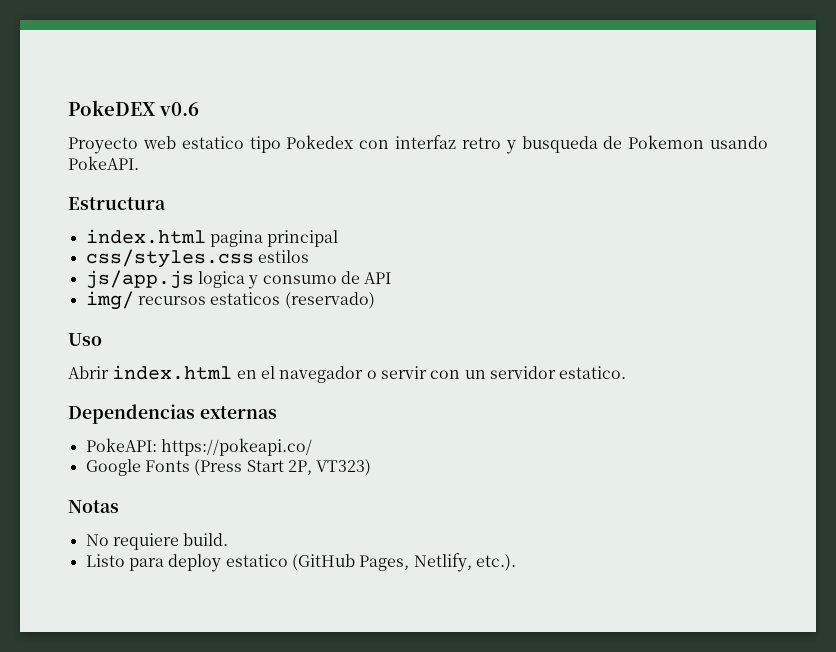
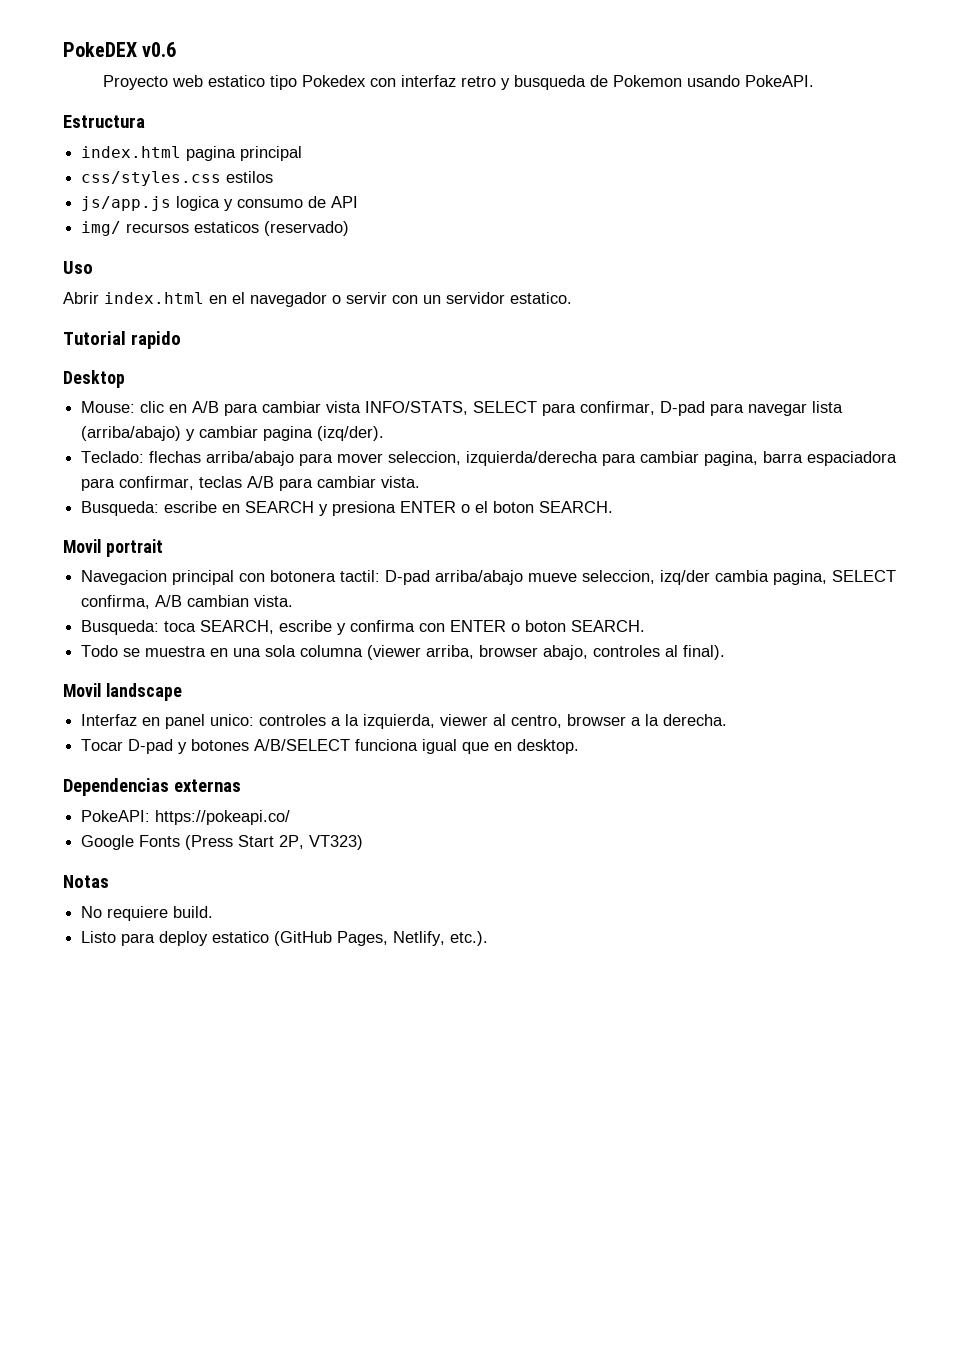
+ Tutorial rapido
+ Desktop
+ Mouse: clic en A/B para cambiar vista INFO/STATS, SELECT para confirmar, D-pad para navegar lista (arriba/abajo) y cambiar pagina (izq/der).
+ Teclado: flechas arriba/abajo para mover seleccion, izquierda/derecha para cambiar pagina, barra espaciadora para confirmar, teclas A/B para cambiar vista.
+ Busqueda: escribe en SEARCH y presiona ENTER o el boton SEARCH.
+ Movil portrait
+ Navegacion principal con botonera tactil: D-pad arriba/abajo mueve seleccion, izq/der cambia pagina, SELECT confirma, A/B cambian vista.
+ Busqueda: toca SEARCH, escribe y confirma con ENTER o boton SEARCH.
+ Todo se muestra en una sola columna (viewer arriba, browser abajo, controles al final).
+ Movil landscape
+ Interfaz en panel unico: controles a la izquierda, viewer al centro, browser a la derecha.
+ Tocar D-pad y botones A/B/SELECT funciona igual que en desktop.

